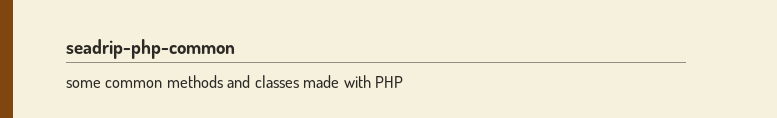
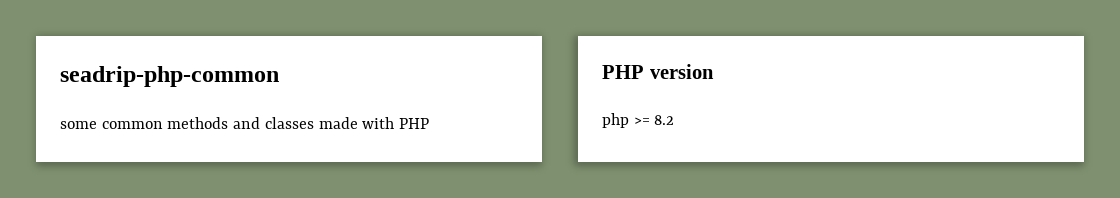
+ PHP version
+ php >= 8.2

